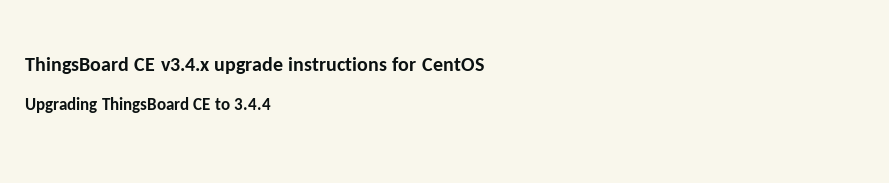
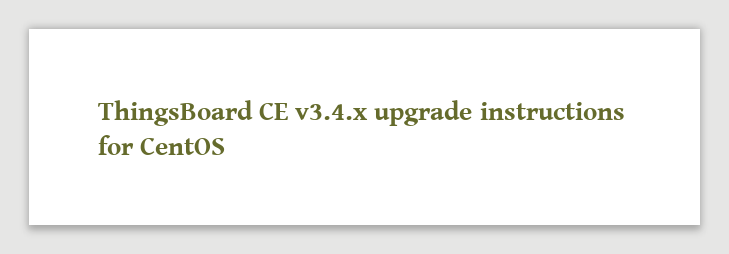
- Upgrading ThingsBoard CE to 3.4.4

